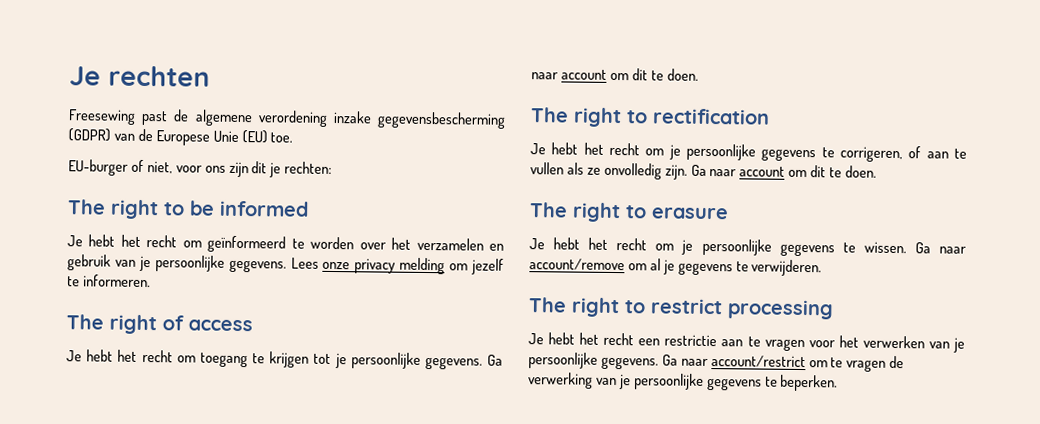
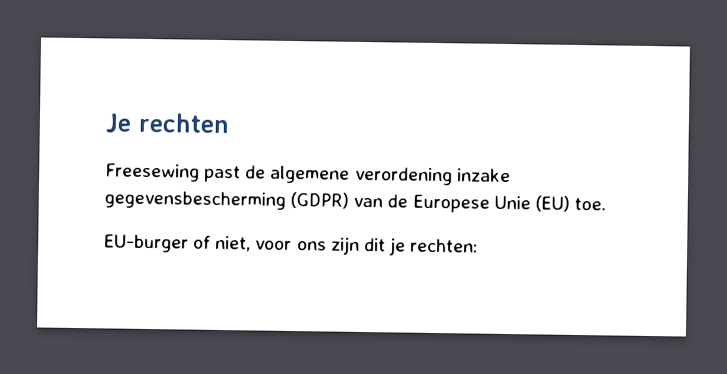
- The right to be informed
- Je hebt het recht om geïnformeerd te worden over het verzamelen en gebruik van je persoonlijke gegevens. Lees onze privacy melding om jezelf te informeren.
- The right of access
- Je hebt het recht om toegang te krijgen tot je persoonlijke gegevens. Ga naar account om dit te doen.
- The right to rectification
- Je hebt het recht om je persoonlijke gegevens te corrigeren, of aan te vullen als ze onvolledig zijn. Ga naar account om dit te doen.
- The right to erasure
- Je hebt het recht om je persoonlijke gegevens te wissen. Ga naar account/remove om al je gegevens te verwijderen.
- The right to restrict processing
- Je hebt het recht een restrictie aan te vragen voor het verwerken van je persoonlijke gegevens. Ga naar account/restrict om te vragen de verwerking van je persoonlijke gegevens te beperken.

